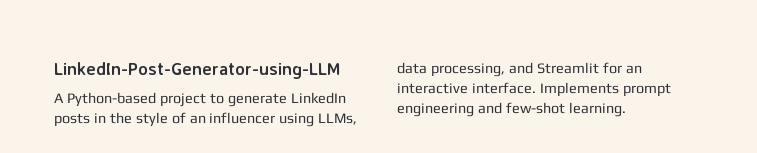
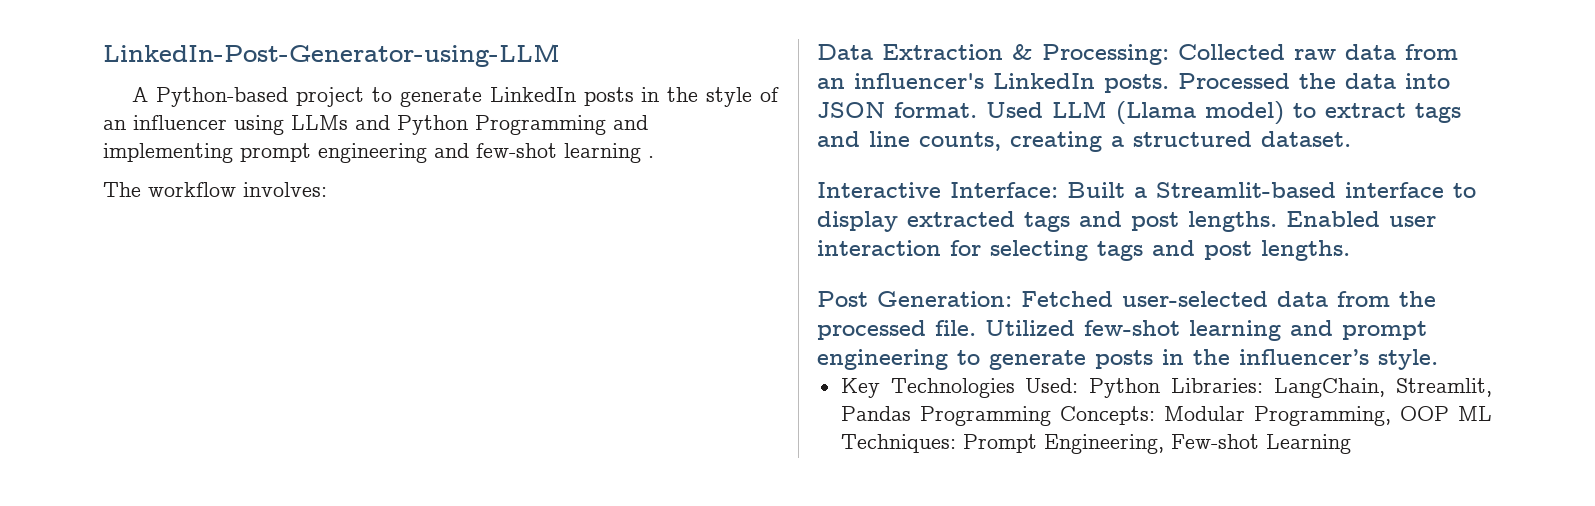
- A Python-based project to generate LinkedIn posts in the style of an influencer using LLMs, data processing, and Streamlit for an interactive interface. Implements prompt engineering and few-shot learning.
+ A Python-based project to generate LinkedIn posts in the style of an influencer using LLMs and Python Programming and implementing prompt engineering and few-shot learning .
+ The workflow involves:
+ Data Extraction & Processing: Collected raw data from an influencer's LinkedIn posts. Processed the data into JSON format. Used LLM (Llama model) to extract tags and line counts, creating a structured dataset.
+ Interactive Interface: Built a Streamlit-based interface to display extracted tags and post lengths. Enabled user interaction for selecting tags and post lengths.
+ Post Generation: Fetched user-selected data from the processed file. Utilized few-shot learning and prompt engineering to generate posts in the influencer’s style.
+ Key Technologies Used: Python Libraries: LangChain, Streamlit, Pandas Programming Concepts: Modular Programming, OOP ML Techniques: Prompt Engineering, Few-shot Learning

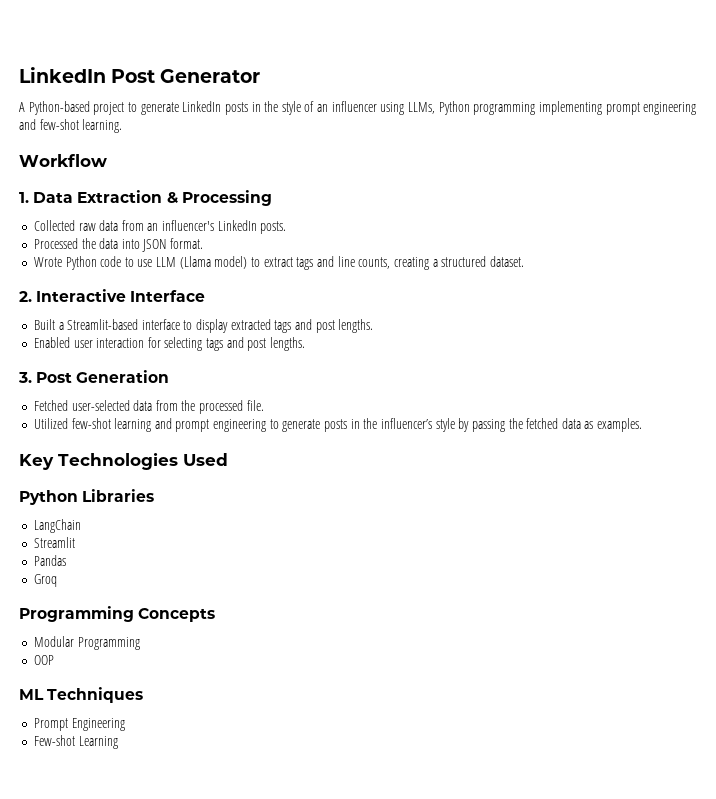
- LinkedIn-Post-Generator-using-LLM
+ LinkedIn Post Generator
- A Python-based project to generate LinkedIn posts in the style of an influencer using LLMs and Python Programming and implementing prompt engineering and few-shot learning .
- The workflow involves:
- Data Extraction & Processing: Collected raw data from an influencer's LinkedIn posts. Processed the data into JSON format. Used LLM (Llama model) to extract tags and line counts, creating a structured dataset.
+ A Python-based project to generate LinkedIn posts in the style of an influencer using LLMs, Python programming implementing prompt engineering and few-shot learning.
+ Workflow
+ 1. Data Extraction & Processing
+ Collected raw data from an influencer's LinkedIn posts.
+ Processed the data into JSON format.
+ Wrote Python code to use LLM (Llama model) to extract tags and line counts, creating a structured dataset.
- Interactive Interface: Built a Streamlit-based interface to display extracted tags and post lengths. Enabled user interaction for selecting tags and post lengths.
+ 2. Interactive Interface
+ Built a Streamlit-based interface to display extracted tags and post lengths.
+ Enabled user interaction for selecting tags and post lengths.
- Post Generation: Fetched user-selected data from the processed file. Utilized few-shot learning and prompt engineering to generate posts in the influencer’s style.
- Key Technologies Used: Python Libraries: LangChain, Streamlit, Pandas Programming Concepts: Modular Programming, OOP ML Techniques: Prompt Engineering, Few-shot Learning
+ 3. Post Generation
+ Fetched user-selected data from the processed file.
+ Utilized few-shot learning and prompt engineering to generate posts in the influencer’s style by passing the fetched data as examples.
+ Key Technologies Used
+ Python Libraries
+ LangChain
+ Streamlit
+ Pandas
+ Groq
+ Programming Concepts
+ Modular Programming
+ OOP
+ ML Techniques
+ Prompt Engineering
+ Few-shot Learning

